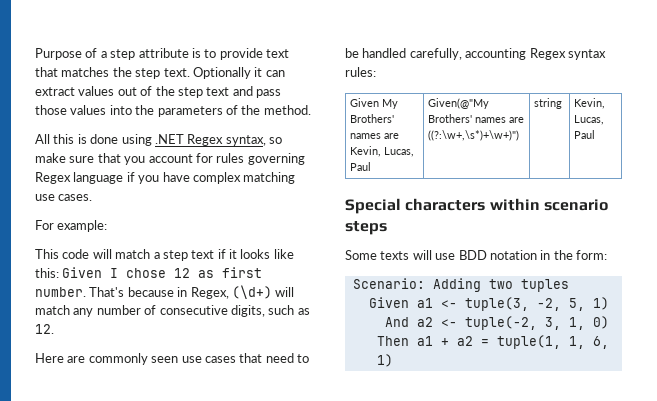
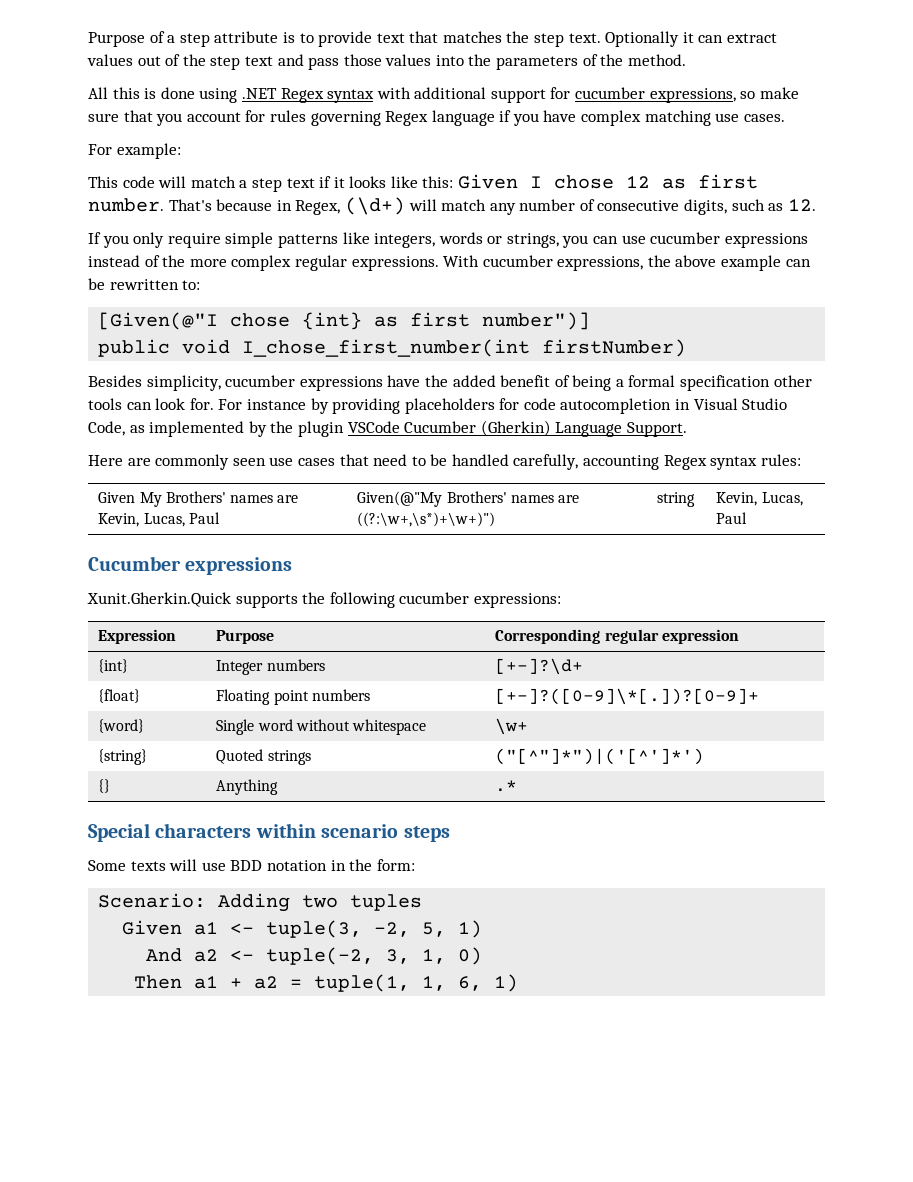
- All this is done using .NET Regex syntax, so make sure that you account for rules governing Regex language if you have complex matching use cases.
+ All this is done using .NET Regex syntax with additional support for cucumber expressions, so make sure that you account for rules governing Regex language if you have complex matching use cases.
+ If you only require simple patterns like integers, words or strings, you can use cucumber expressions instead of the more complex regular expressions. With cucumber expressions, the above example can be rewritten to:
+ [Given(@"I chose {int} as first number")]
+ public void I_chose_first_number(int firstNumber)
+ Besides simplicity, cucumber expressions have the added benefit of being a formal specification other tools can look for. For instance by providing placeholders for code autocompletion in Visual Studio Code, as implemented by the plugin VSCode Cucumber (Gherkin) Language Support.
+ Cucumber expressions
+ Xunit.Gherkin.Quick supports the following cucumber expressions:
+ Expression | Purpose | Corresponding regular expression
+ {int} | Integer numbers | [+-]?\d+
+ {float} | Floating point numbers | [+-]?([0-9]\*[.])?[0-9]+
+ {word} | Single word without whitespace | \w+
+ {string} | Quoted strings | ("[^"]*")|('[^']*')
+ {} | Anything | .*

